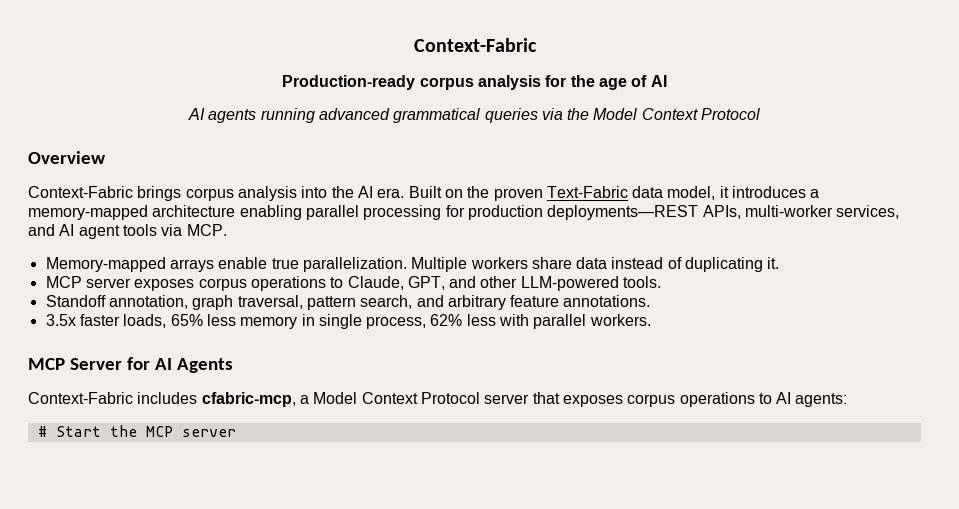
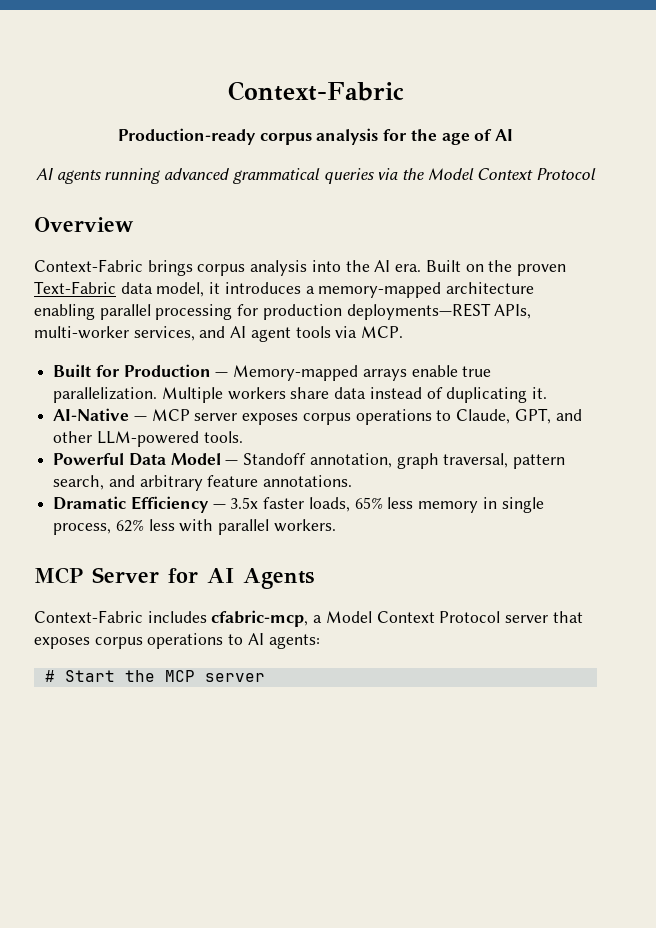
- Memory-mapped arrays enable true parallelization.
+ Built for Production — Memory-mapped arrays enable true parallelization.
- MCP server exposes corpus operations to Claude, GPT, and other LLM-powered tools.
+ AI-Native — MCP server exposes corpus operations to Claude, GPT, and other LLM-powered tools.
- Standoff annotation, graph traversal, pattern search, and arbitrary feature annotations.
+ Powerful Data Model — Standoff annotation, graph traversal, pattern search, and arbitrary feature annotations.
- 3.5x faster loads, 65% less memory in single process, 62% less with parallel workers.
+ Dramatic Efficiency — 3.5x faster loads, 65% less memory in single process, 62% less with parallel workers.

